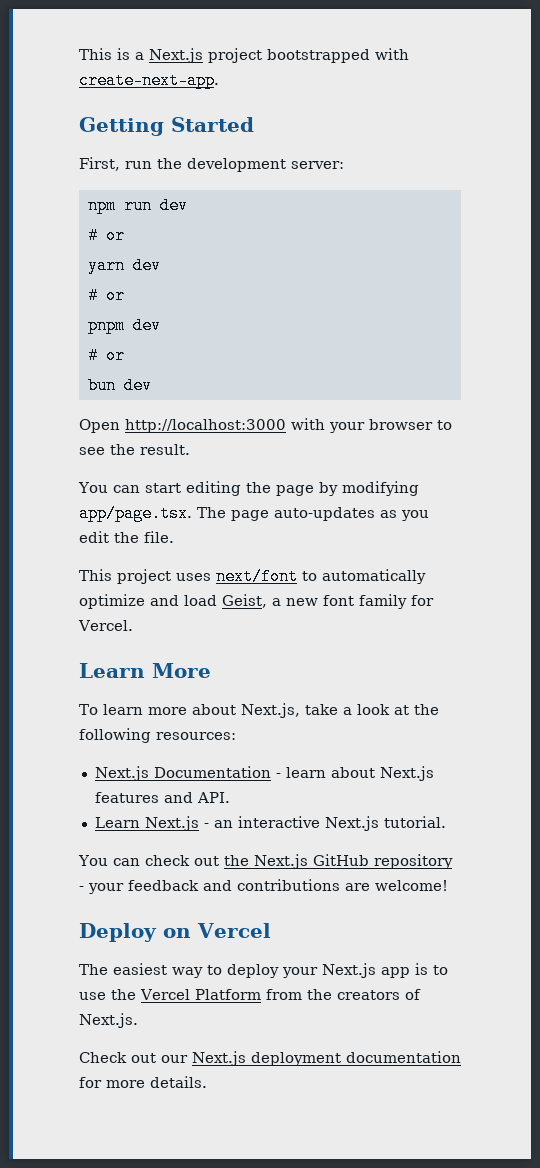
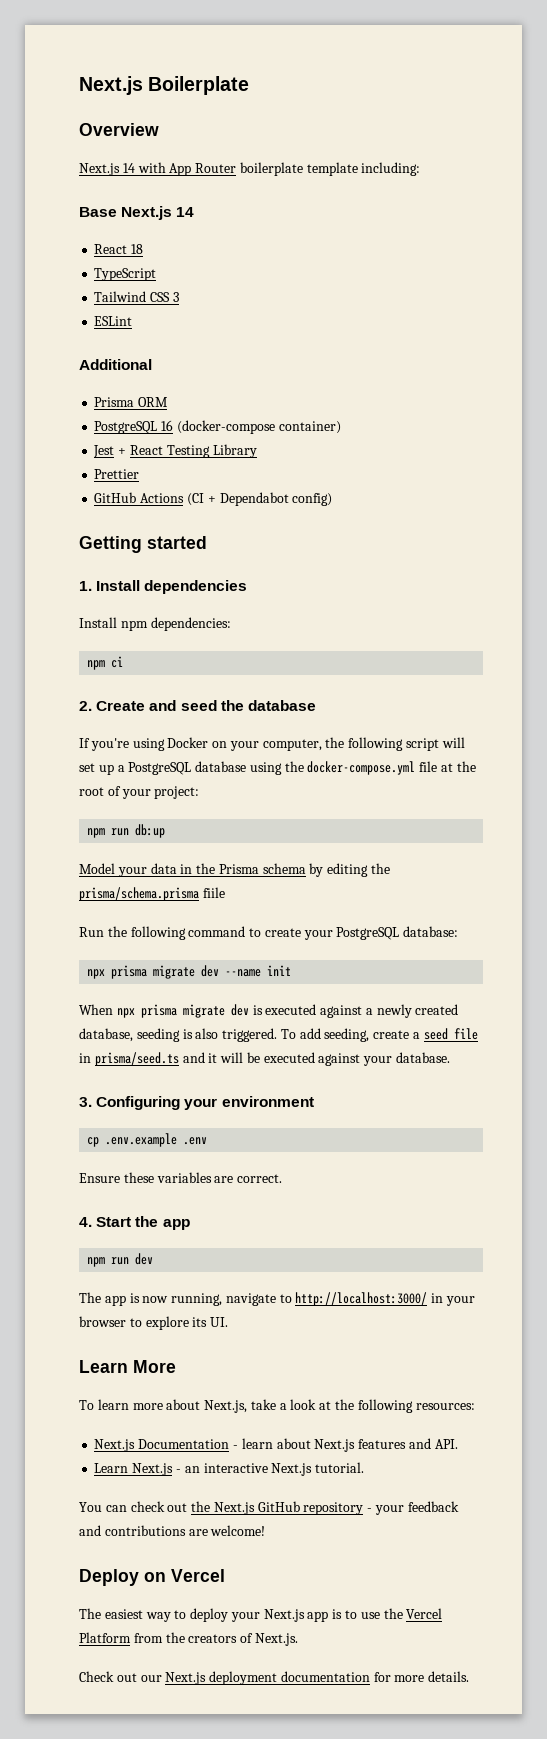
- This is a Next.js project bootstrapped with create-next-app.
- Getting Started
- First, run the development server:
+ Next.js Boilerplate
+ Overview
+ Next.js 14 with App Router boilerplate template including:
+ Base Next.js 14
+ React 18
+ TypeScript
+ Tailwind CSS 3
+ ESLint
+ Additional
+ Prisma ORM
+ PostgreSQL 16 (docker-compose container)
+ Jest + React Testing Library
+ Prettier
+ GitHub Actions (CI + Dependabot config)
+ Getting started
+ 1. Install dependencies
+ Install npm dependencies:
+ npm ci
+ 2. Create and seed the database
+ If you're using Docker on your computer, the following script will set up a PostgreSQL database using the docker-compose.yml file at the root of your project:
+ npm run db:up
+ Model your data in the Prisma schema by editing the prisma/schema.prisma fiile
+ Run the following command to create your PostgreSQL database:
+ npx prisma migrate dev --name init
+ When npx prisma migrate dev is executed against a newly created database, seeding is also triggered. To add seeding, create a seed file in prisma/seed.ts and it will be executed against your database.
+ 3. Configuring your environment
+ cp .env.example .env
+ Ensure these variables are correct.
+ 4. Start the app
  npm run dev
- # or
- yarn dev
- # or
- pnpm dev
- # or
- bun dev
- Open http://localhost:3000 with your browser to see the result.
- You can start editing the page by modifying app/page.tsx. The page auto-updates as you edit the file.
- This project uses next/font to automatically optimize and load Geist, a new font family for Vercel.
+ The app is now running, navigate to http://localhost:3000/ in your browser to explore its UI.

